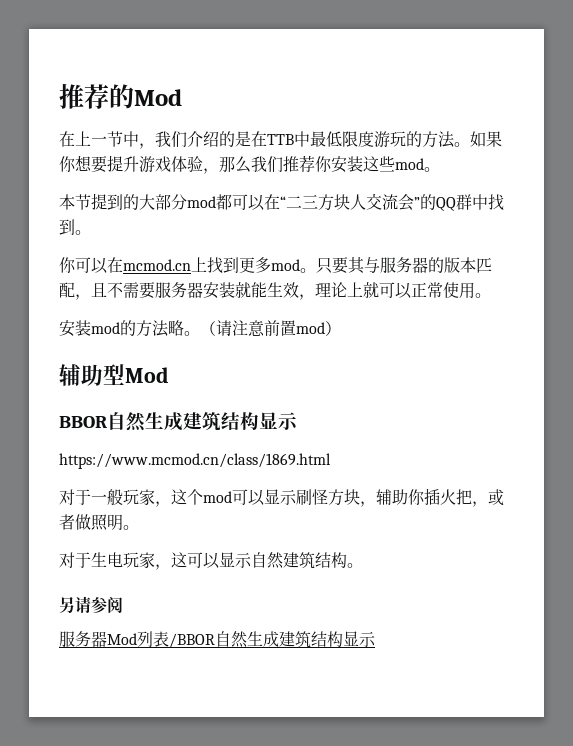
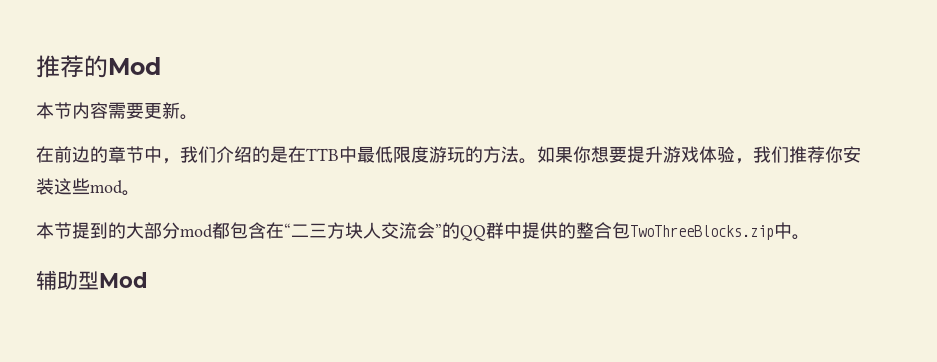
- 在上一节中，我们介绍的是在TTB中最低限度游玩的方法。
+ 本节内容需要更新。
+ 在前边的章节中，我们介绍的是在TTB中最低限度游玩的方法。
- 如果你想要提升游戏体验，那么我们推荐你安装这些mod。
+ 如果你想要提升游戏体验，我们推荐你安装这些mod。
- 本节提到的大部分mod都可以在“二三方块人交流会”的QQ群中找到。
- 你可以在mcmod.cn上找到更多mod。只要其与服务器的版本匹配，且不需要服务器安装就能生效，理论上就可以正常使用。
- 安装mod的方法略。（请注意前置mod）
+ 本节提到的大部分mod都包含在“二三方块人交流会”的QQ群中提供的整合包TwoThreeBlocks.zip中。
  辅助型Mod
- BBOR自然生成建筑结构显示
- https://www.mcmod.cn/class/1869.html
- 对于一般玩家，这个mod可以显示刷怪方块，辅助你插火把，或者做照明。
- 对于生电玩家，这可以显示自然建筑结构。
- 另请参阅
- 服务器Mod列表/BBOR自然生成建筑结构显示

